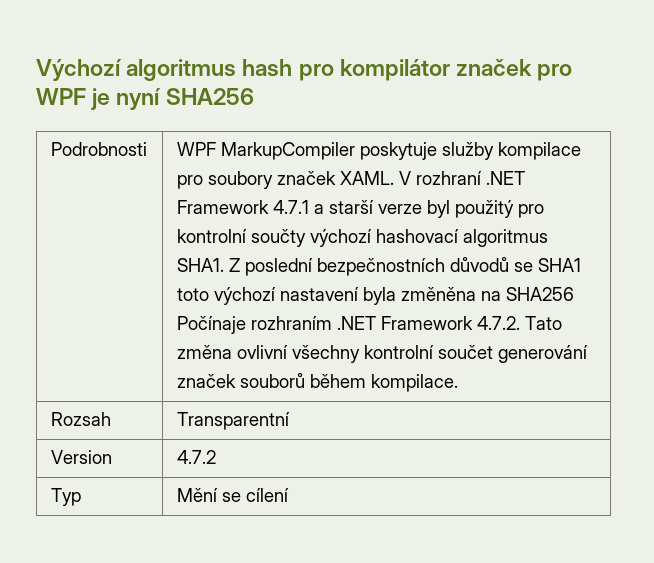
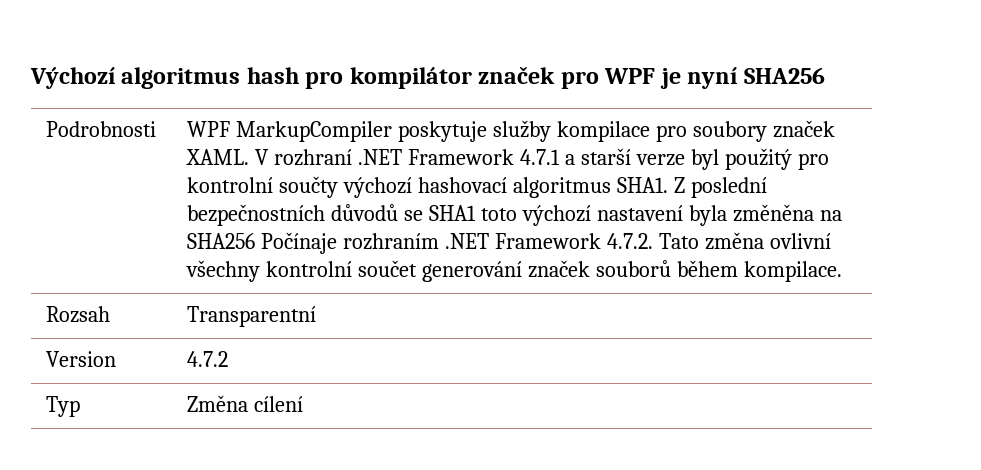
- Typ | Mění se cílení
+ Typ | Změna cílení

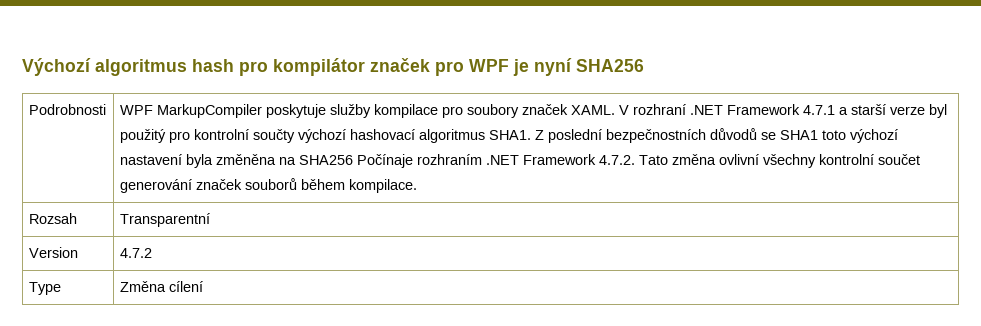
- Typ | Změna cílení
+ Type | Změna cílení

